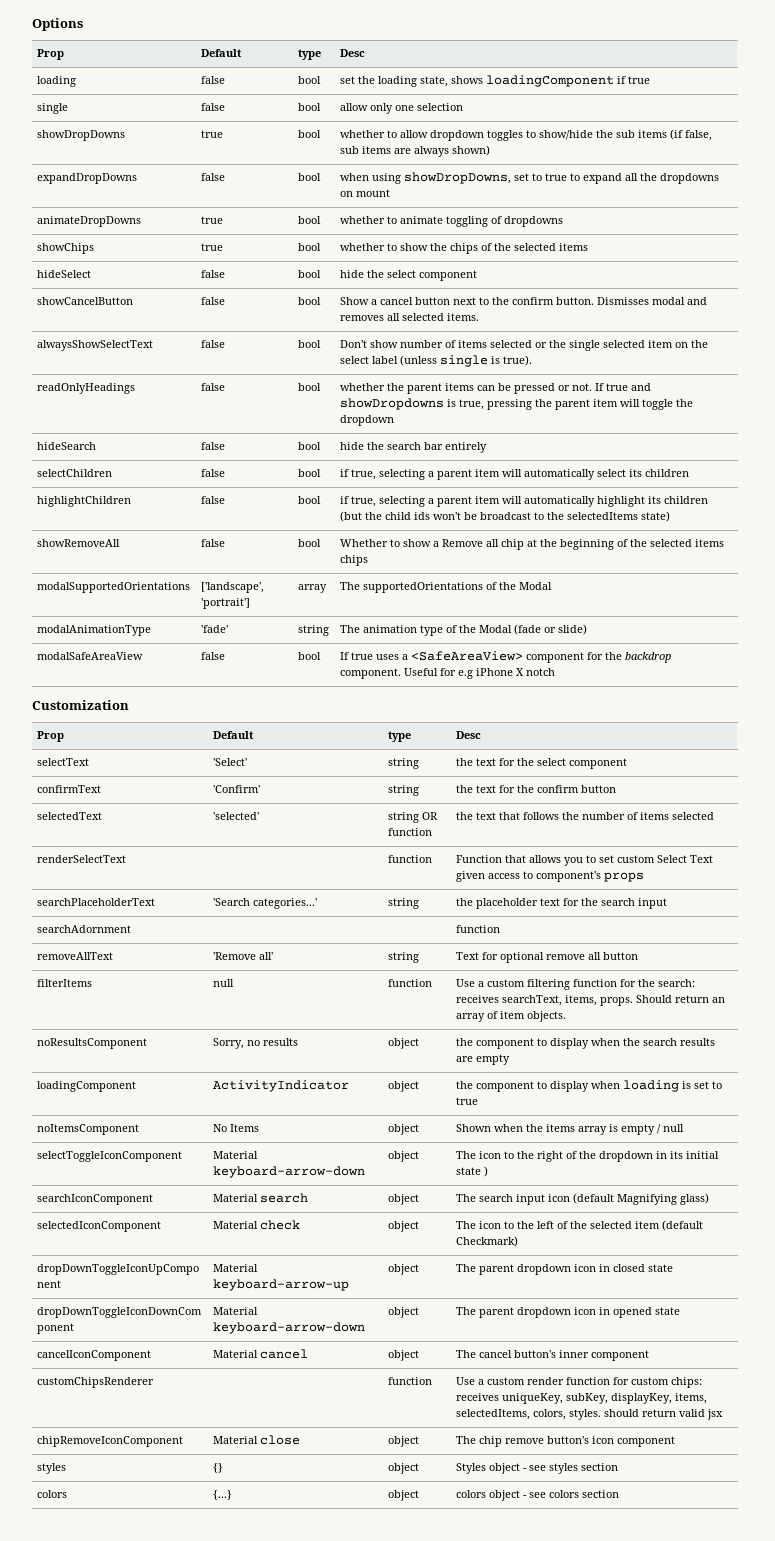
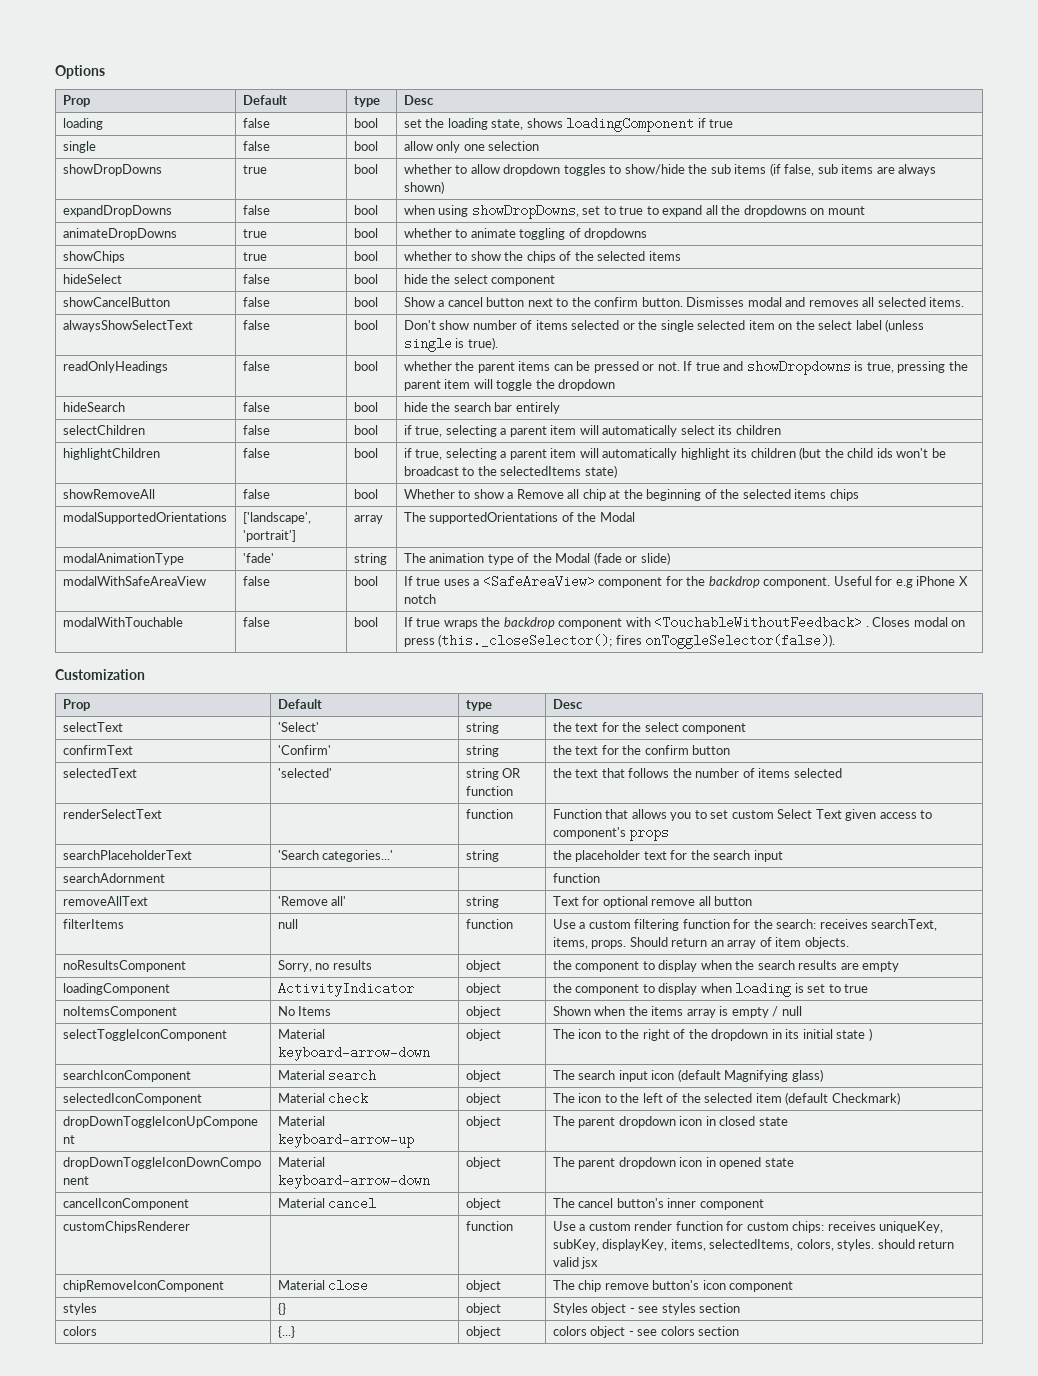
- modalSafeAreaView | false | bool | If true uses a <SafeAreaView> component for the backdrop component. Useful for e.g iPhone X notch
+ modalWithSafeAreaView | false | bool | If true uses a <SafeAreaView> component for the backdrop component. Useful for e.g iPhone X notch
+ modalWithTouchable | false | bool | If true wraps the backdrop component with <TouchableWithoutFeedback> . Closes modal on press (this._closeSelector(); fires onToggleSelector(false)).

